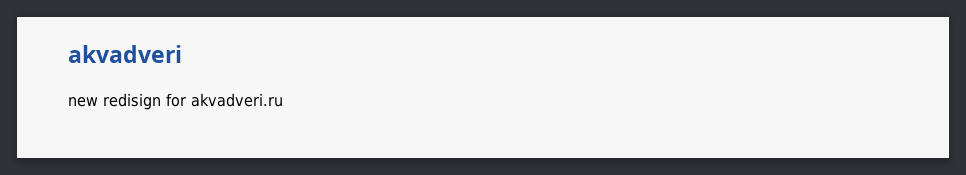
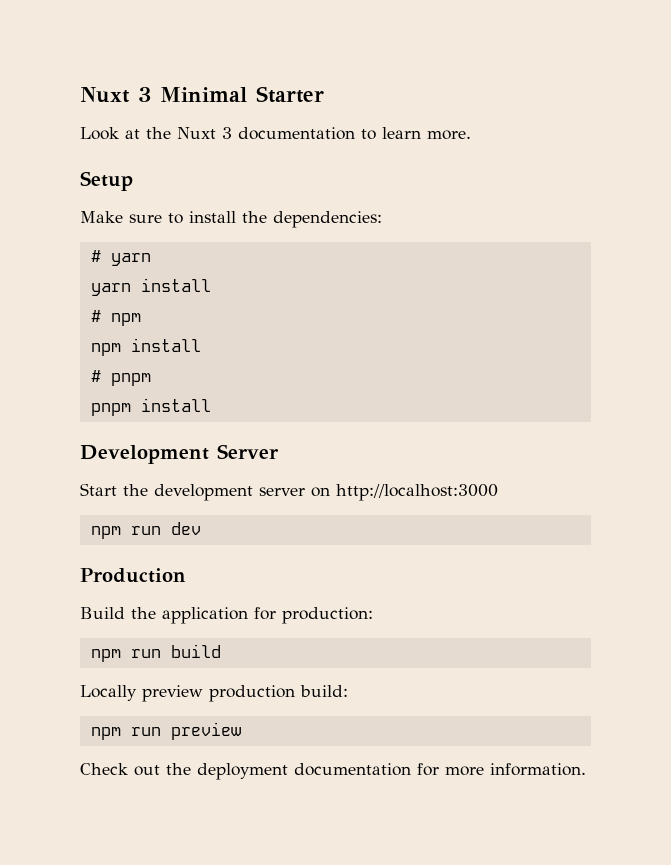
- akvadveri
- new redisign for akvadveri.ru
+ Nuxt 3 Minimal Starter
+ Look at the Nuxt 3 documentation to learn more.
+ Setup
+ Make sure to install the dependencies:
+ # yarn
+ yarn install
+ # npm
+ npm install
+ # pnpm
+ pnpm install
+ Development Server
+ Start the development server on http://localhost:3000
+ npm run dev
+ Production
+ Build the application for production:
+ npm run build
+ Locally preview production build:
+ npm run preview
+ Check out the deployment documentation for more information.

